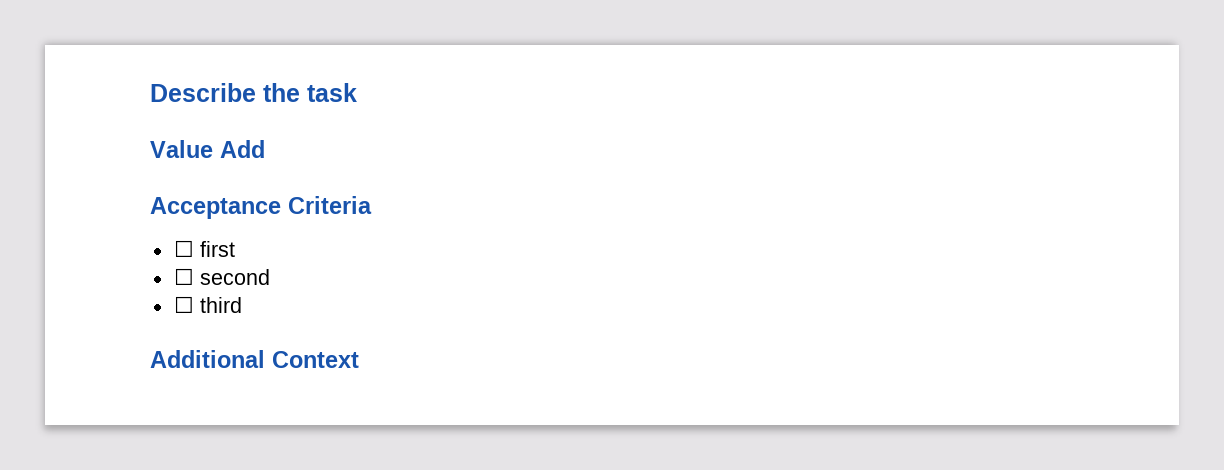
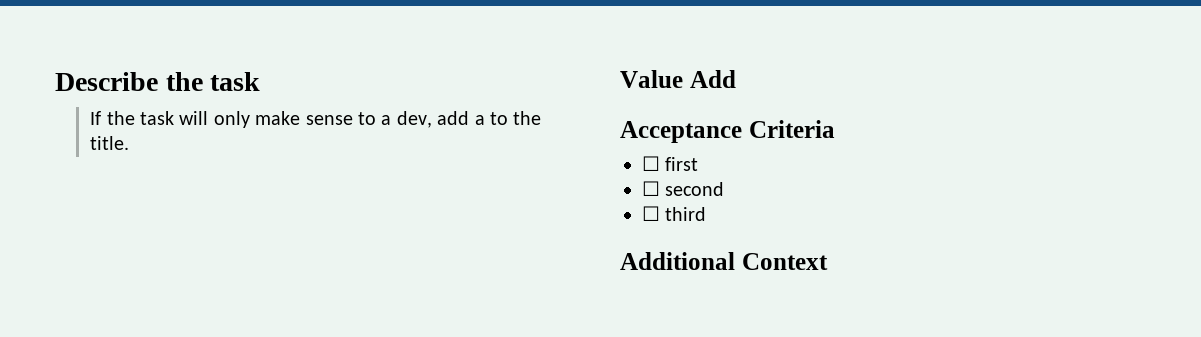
+ If the task will only make sense to a dev, add a to the title.

